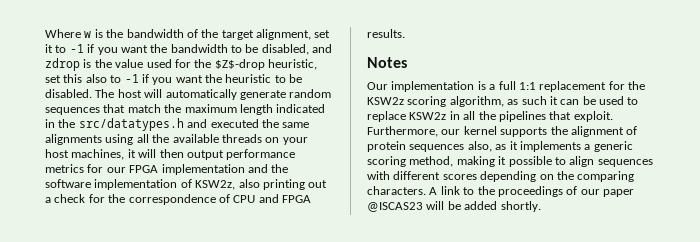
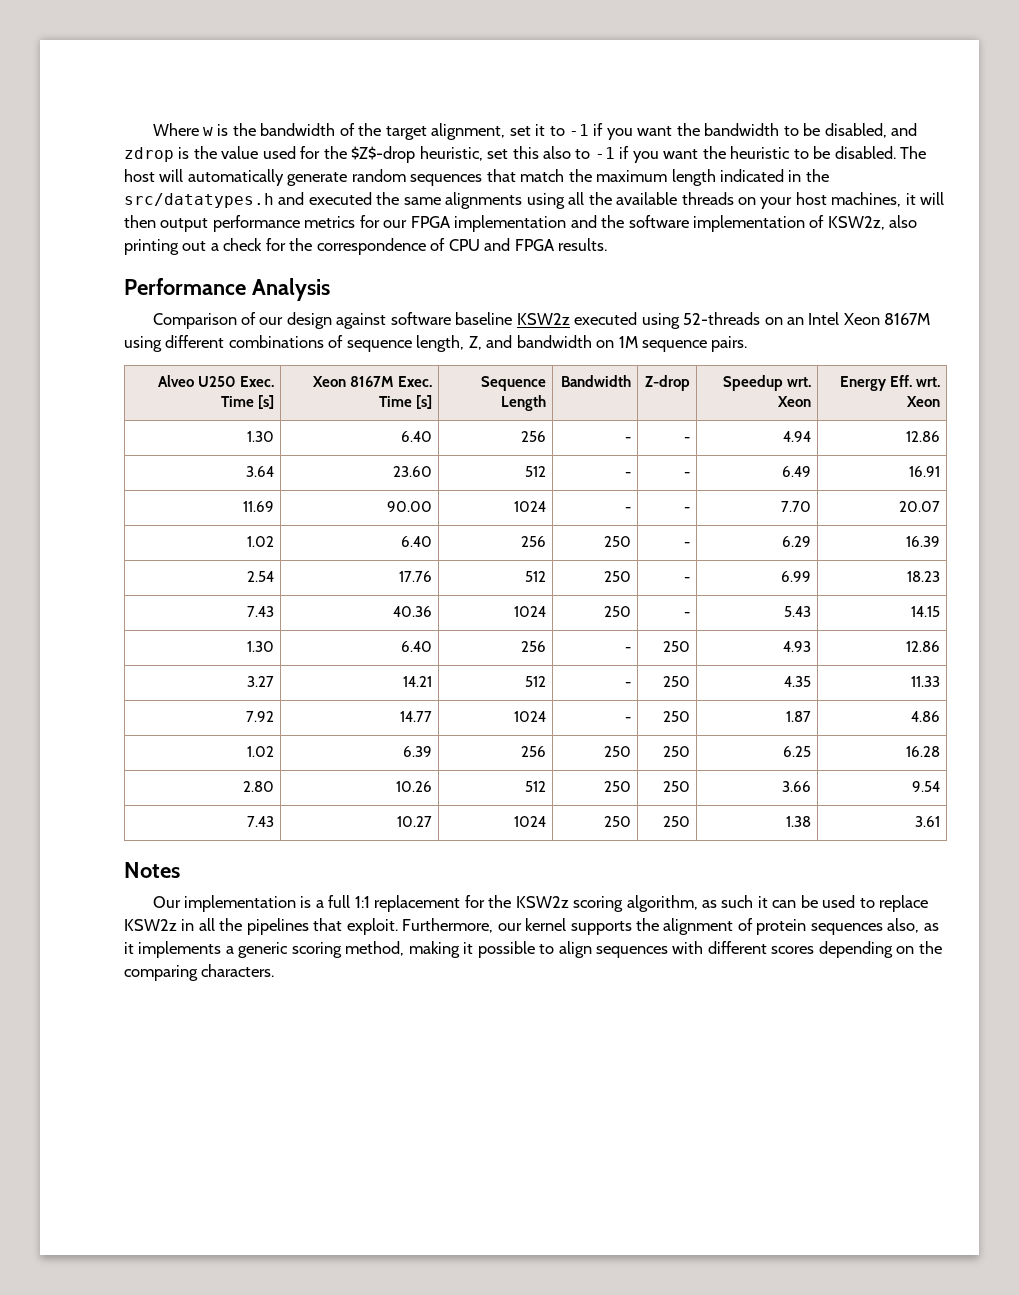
+ Performance Analysis
+ Comparison of our design against software baseline KSW2z executed using 52-threads on an Intel Xeon 8167M using different combinations of sequence length, Z, and bandwidth on 1M sequence pairs.
+ Alveo U250 Exec. Time [s] | Xeon 8167M Exec. Time [s] | Sequence Length | Bandwidth | Z-drop | Speedup wrt. Xeon | Energy Eff. wrt. Xeon
+ 1.30 | 6.40 | 256 | - | - | 4.94 | 12.86
+ 3.64 | 23.60 | 512 | - | - | 6.49 | 16.91
+ 11.69 | 90.00 | 1024 | - | - | 7.70 | 20.07
+ 1.02 | 6.40 | 256 | 250 | - | 6.29 | 16.39
+ 2.54 | 17.76 | 512 | 250 | - | 6.99 | 18.23
+ 7.43 | 40.36 | 1024 | 250 | - | 5.43 | 14.15
+ 1.30 | 6.40 | 256 | - | 250 | 4.93 | 12.86
+ 3.27 | 14.21 | 512 | - | 250 | 4.35 | 11.33
+ 7.92 | 14.77 | 1024 | - | 250 | 1.87 | 4.86
+ 1.02 | 6.39 | 256 | 250 | 250 | 6.25 | 16.28
+ 2.80 | 10.26 | 512 | 250 | 250 | 3.66 | 9.54
+ 7.43 | 10.27 | 1024 | 250 | 250 | 1.38 | 3.61
- A link to the proceedings of our paper @ISCAS23 will be added shortly.

